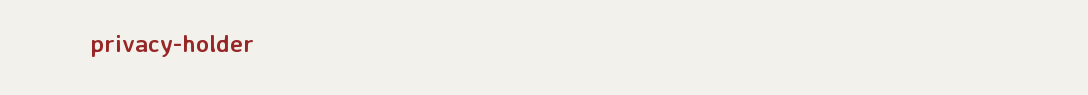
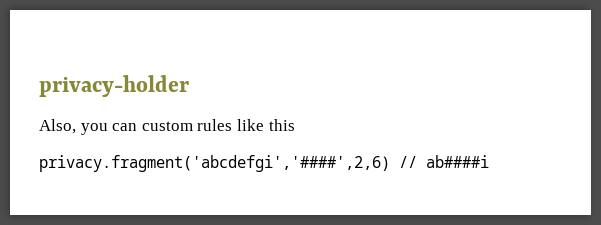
+ Also, you can custom rules like this
+ privacy.fragment('abcdefgi','####',2,6) // ab####i

